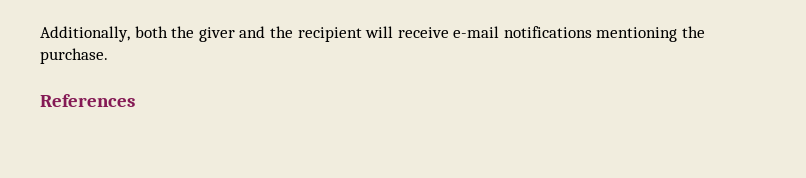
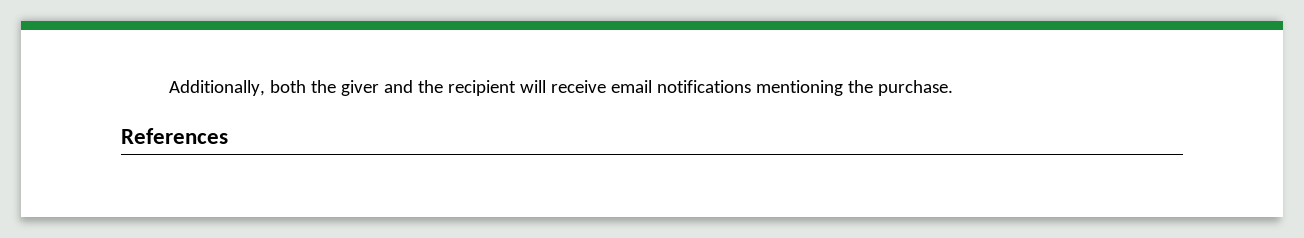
- Additionally, both the giver and the recipient will receive e-mail notifications mentioning the purchase.
+ Additionally, both the giver and the recipient will receive email notifications mentioning the purchase.

